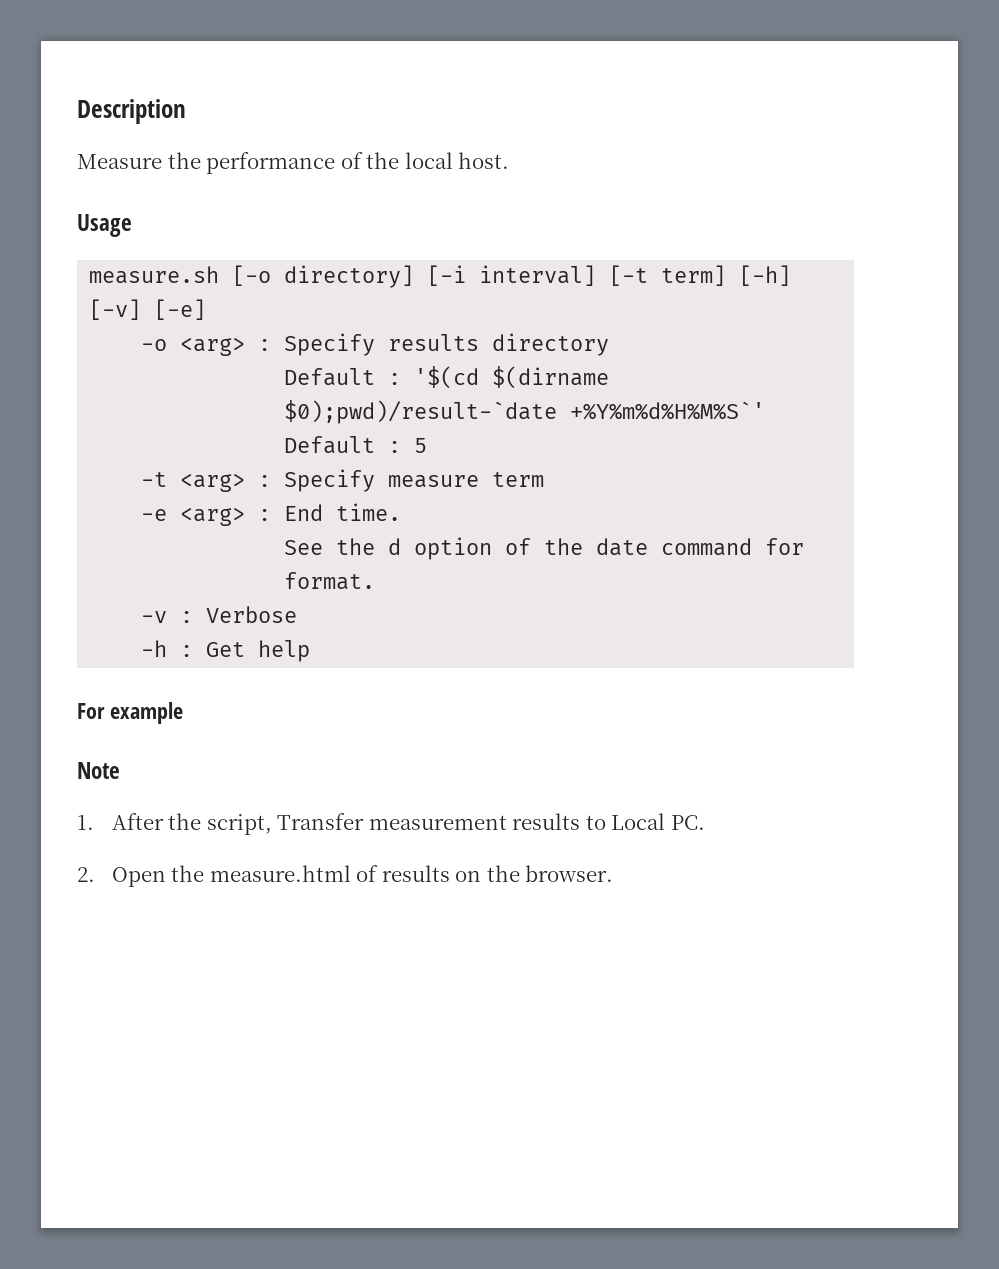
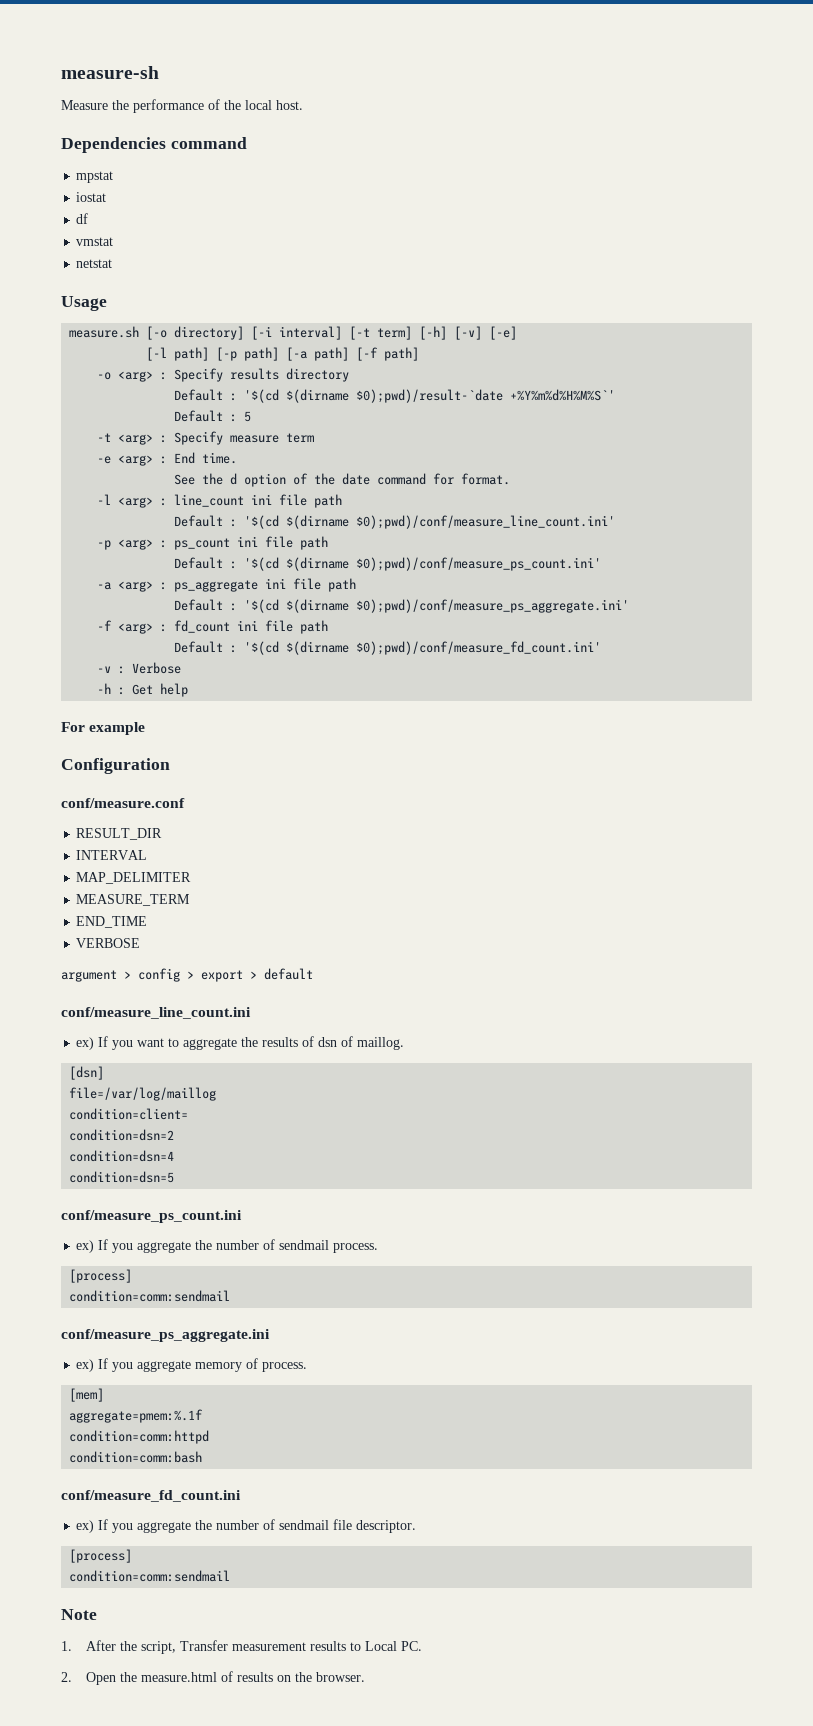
- Description
+ measure-sh
+ Dependencies command
+ mpstat
+ iostat
+ df
+ vmstat
+ netstat
+ [-l path] [-p path] [-a path] [-f path]
+ -l <arg> : line_count ini file path
+ Default : '$(cd $(dirname $0);pwd)/conf/measure_line_count.ini'
+ -p <arg> : ps_count ini file path
+ Default : '$(cd $(dirname $0);pwd)/conf/measure_ps_count.ini'
+ -a <arg> : ps_aggregate ini file path
+ Default : '$(cd $(dirname $0);pwd)/conf/measure_ps_aggregate.ini'
+ -f <arg> : fd_count ini file path
+ Default : '$(cd $(dirname $0);pwd)/conf/measure_fd_count.ini'
+ Configuration
+ conf/measure.conf
+ RESULT_DIR
+ INTERVAL
+ MAP_DELIMITER
+ MEASURE_TERM
+ END_TIME
+ VERBOSE
+ argument > config > export > default
+ conf/measure_line_count.ini
+ ex) If you want to aggregate the results of dsn of maillog.
+ [dsn]
+ file=/var/log/maillog
+ condition=client=
+ condition=dsn=2
+ condition=dsn=4
+ condition=dsn=5
+ conf/measure_ps_count.ini
+ ex) If you aggregate the number of sendmail process.
+ [process]
+ condition=comm:sendmail
+ conf/measure_ps_aggregate.ini
+ ex) If you aggregate memory of process.
+ [mem]
+ aggregate=pmem:%.1f
+ condition=comm:httpd
+ condition=comm:bash
+ conf/measure_fd_count.ini
+ ex) If you aggregate the number of sendmail file descriptor.
+ [process]
+ condition=comm:sendmail

